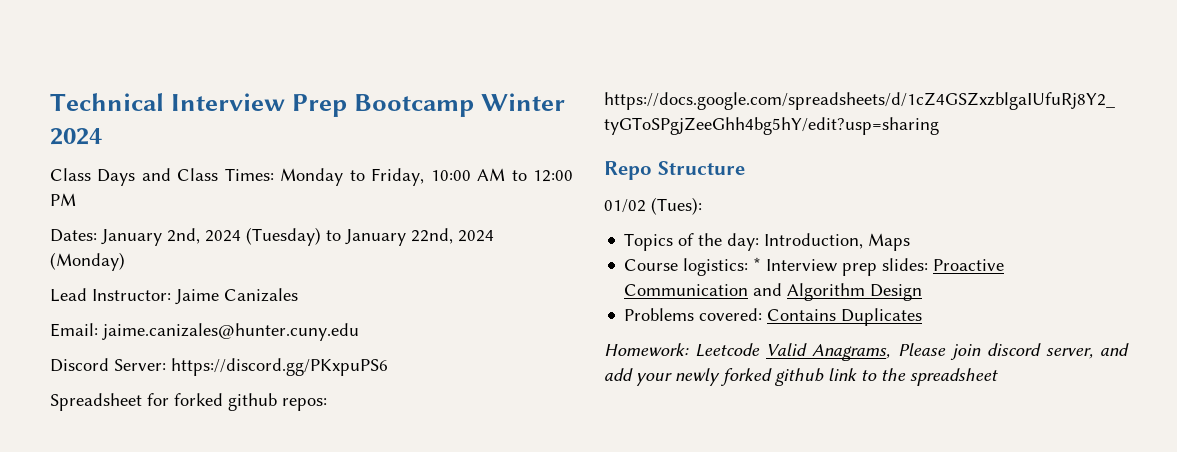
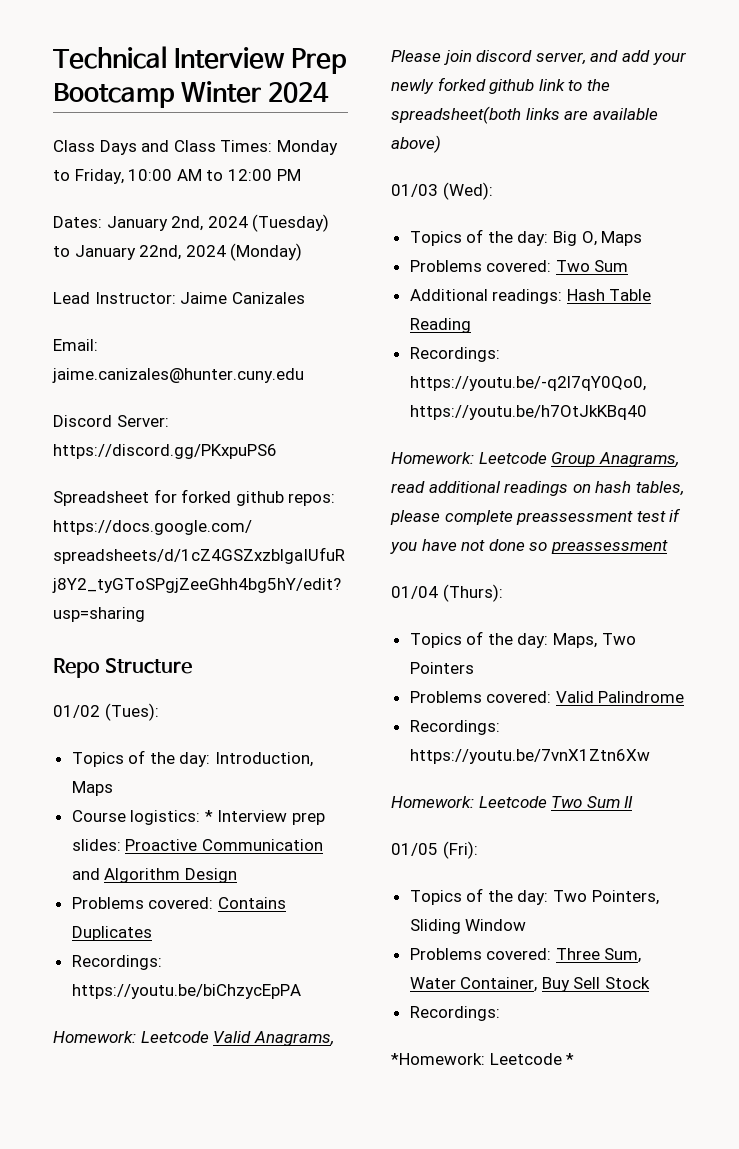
+ Recordings: https://youtu.be/biChzycEpPA
- Homework: Leetcode Valid Anagrams, Please join discord server, and add your newly forked github link to the spreadsheet
+ Homework: Leetcode Valid Anagrams, Please join discord server, and add your newly forked github link to the spreadsheet(both links are available above)
+ 01/03 (Wed):
+ Topics of the day: Big O, Maps
+ Problems covered: Two Sum
+ Additional readings: Hash Table Reading
+ Recordings: https://youtu.be/-q2l7qY0Qo0, https://youtu.be/h7OtJkKBq40
+ Homework: Leetcode Group Anagrams, read additional readings on hash tables, please complete preassessment test if you have not done so preassessment
+ 01/04 (Thurs):
+ Topics of the day: Maps, Two Pointers
+ Problems covered: Valid Palindrome
+ Recordings: https://youtu.be/7vnX1Ztn6Xw
+ Homework: Leetcode Two Sum II
+ 01/05 (Fri):
+ Topics of the day: Two Pointers, Sliding Window
+ Problems covered: Three Sum, Water Container, Buy Sell Stock
+ Recordings:
+ *Homework: Leetcode *

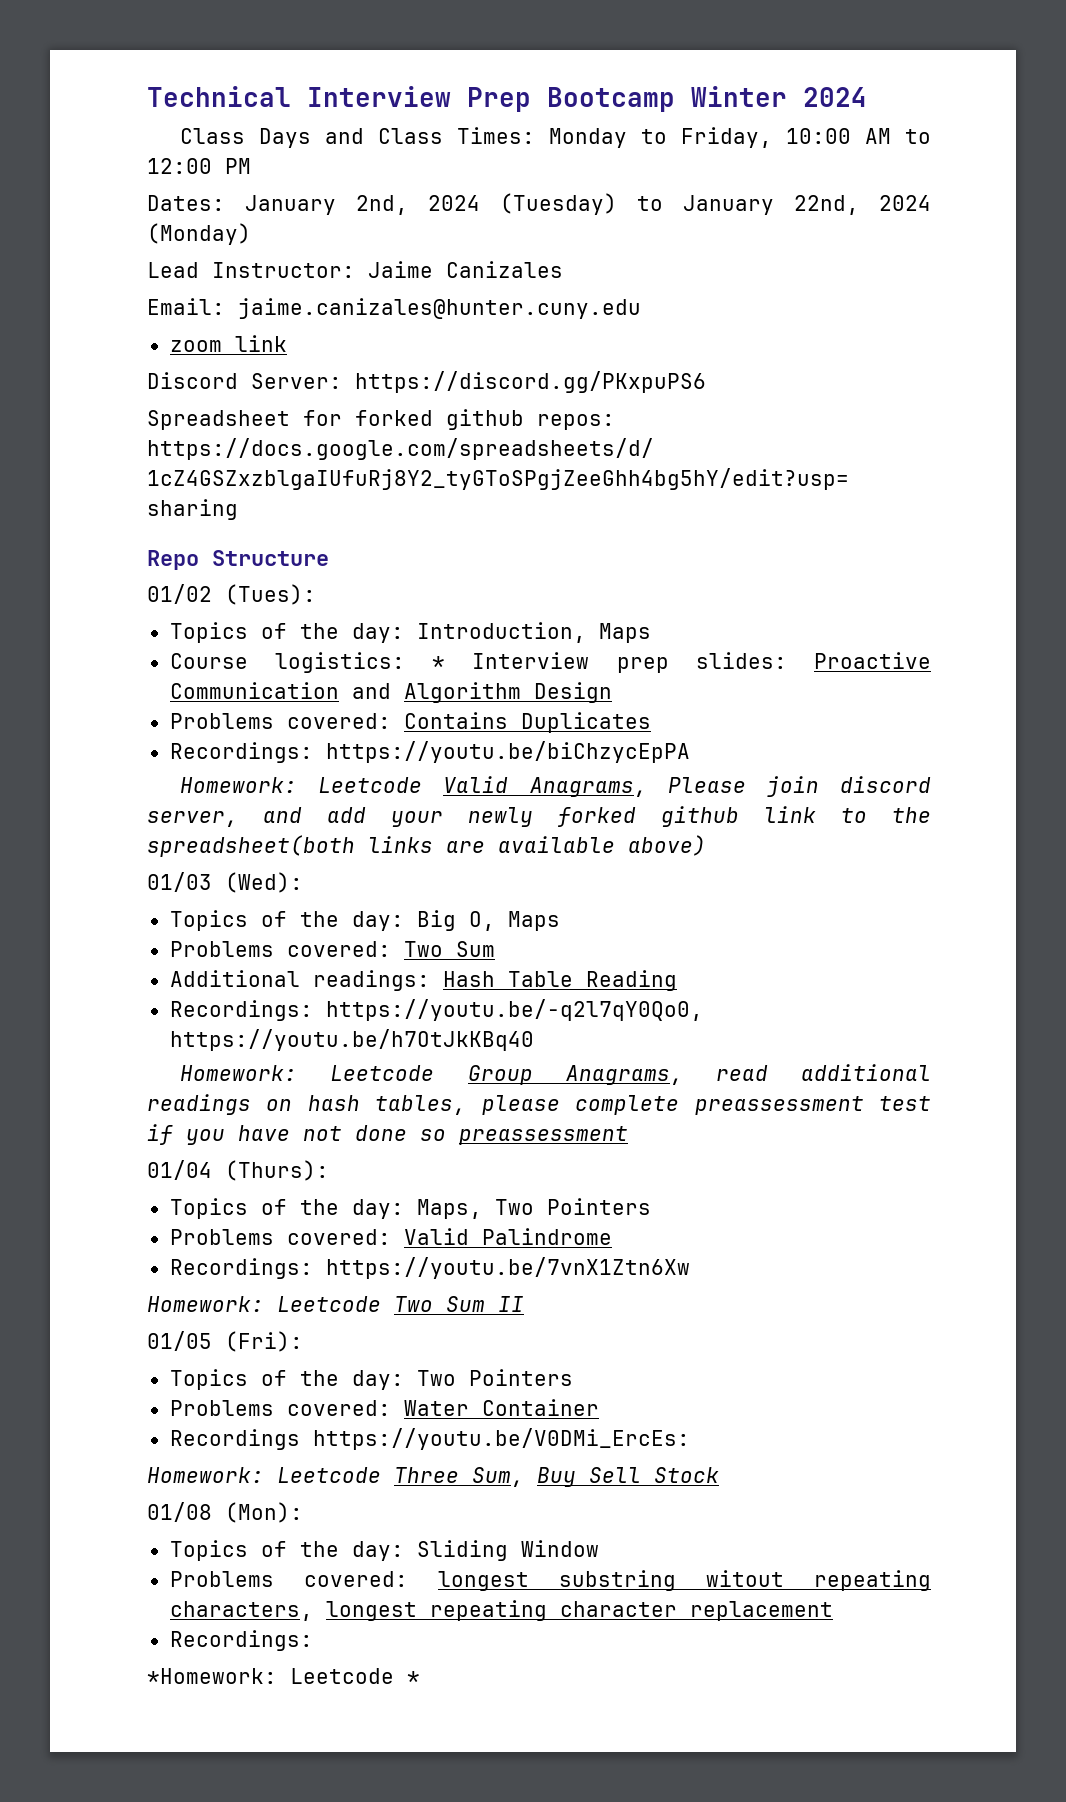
+ zoom link
- Topics of the day: Two Pointers, Sliding Window
- Problems covered: Three Sum, Water Container, Buy Sell Stock
+ Topics of the day: Two Pointers
+ Problems covered: Water Container
+ Recordings https://youtu.be/V0DMi_ErcEs:
+ Homework: Leetcode Three Sum, Buy Sell Stock
+ 01/08 (Mon):
+ Topics of the day: Sliding Window
+ Problems covered: longest substring witout repeating characters, longest repeating character replacement

